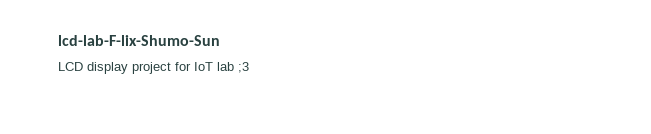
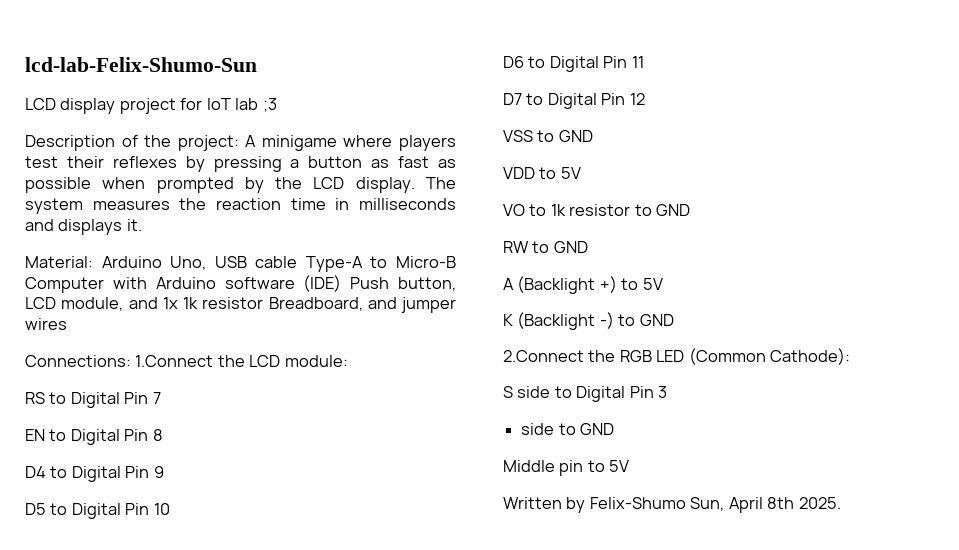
- lcd-lab-F-lix-Shumo-Sun
+ lcd-lab-Felix-Shumo-Sun
+ Description of the project: A minigame where players test their reflexes by pressing a button as fast as possible when prompted by the LCD display. The system measures the reaction time in milliseconds and displays it.
+ Material: Arduino Uno, USB cable Type-A to Micro-B Computer with Arduino software (IDE) Push button, LCD module, and 1x 1k resistor Breadboard, and jumper wires
+ Connections: 1.Connect the LCD module:
+ RS to Digital Pin 7
+ EN to Digital Pin 8
+ D4 to Digital Pin 9
+ D5 to Digital Pin 10
+ D6 to Digital Pin 11
+ D7 to Digital Pin 12
+ VSS to GND
+ VDD to 5V
+ VO to 1k resistor to GND
+ RW to GND
+ A (Backlight +) to 5V
+ K (Backlight -) to GND
+ 2.Connect the RGB LED (Common Cathode):
+ S side to Digital Pin 3
+ side to GND
+ Middle pin to 5V
+ Written by Felix-Shumo Sun, April 8th 2025.

